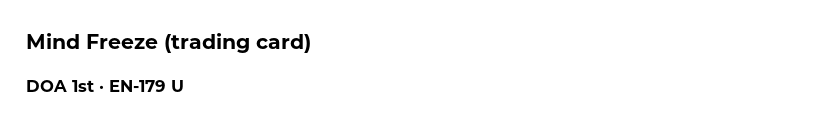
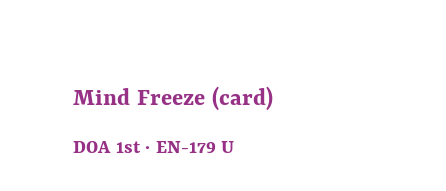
- Mind Freeze (trading card)
+ Mind Freeze (card)

